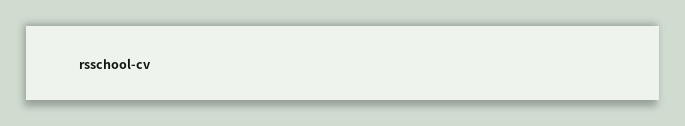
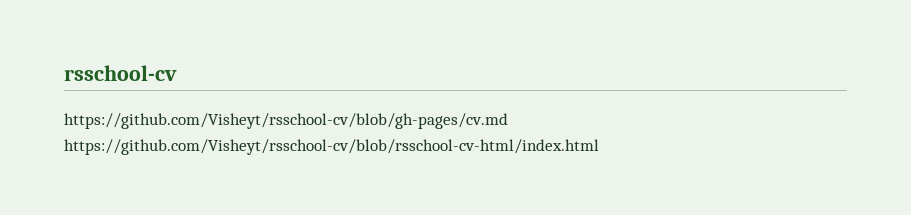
+ https://github.com/Visheyt/rsschool-cv/blob/gh-pages/cv.md https://github.com/Visheyt/rsschool-cv/blob/rsschool-cv-html/index.html

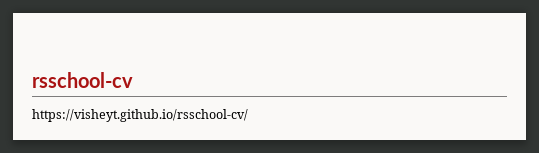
- https://github.com/Visheyt/rsschool-cv/blob/gh-pages/cv.md https://github.com/Visheyt/rsschool-cv/blob/rsschool-cv-html/index.html
+ https://visheyt.github.io/rsschool-cv/

